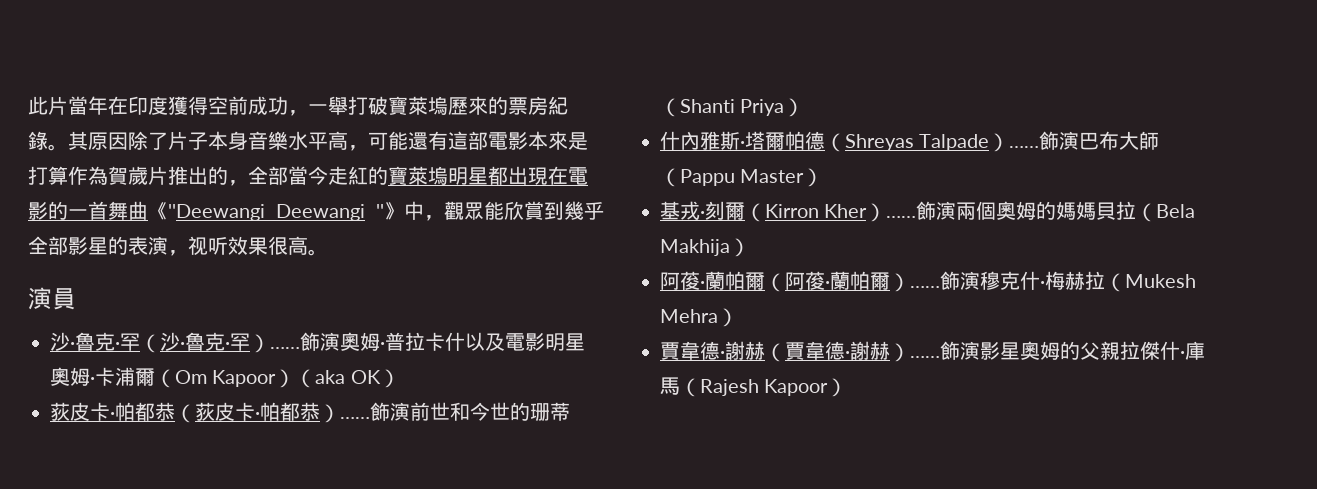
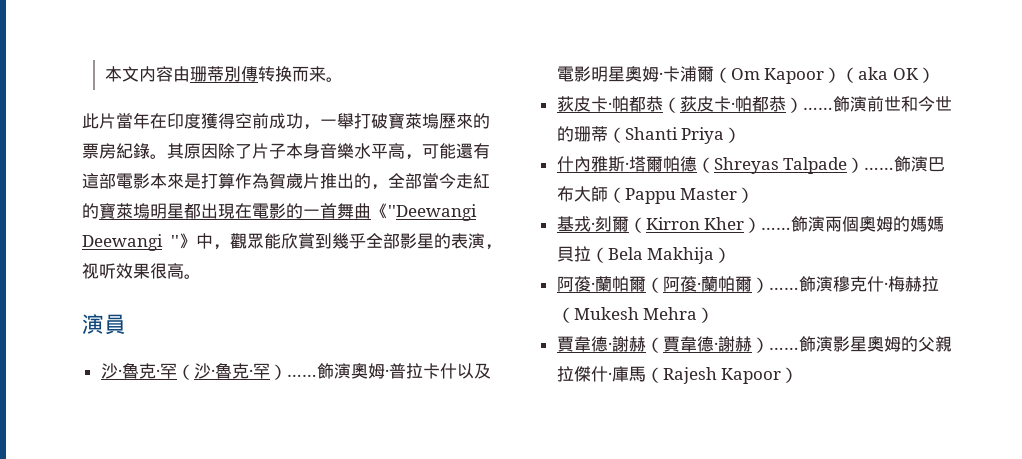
+ 本文内容由珊蒂別傳转换而来。

